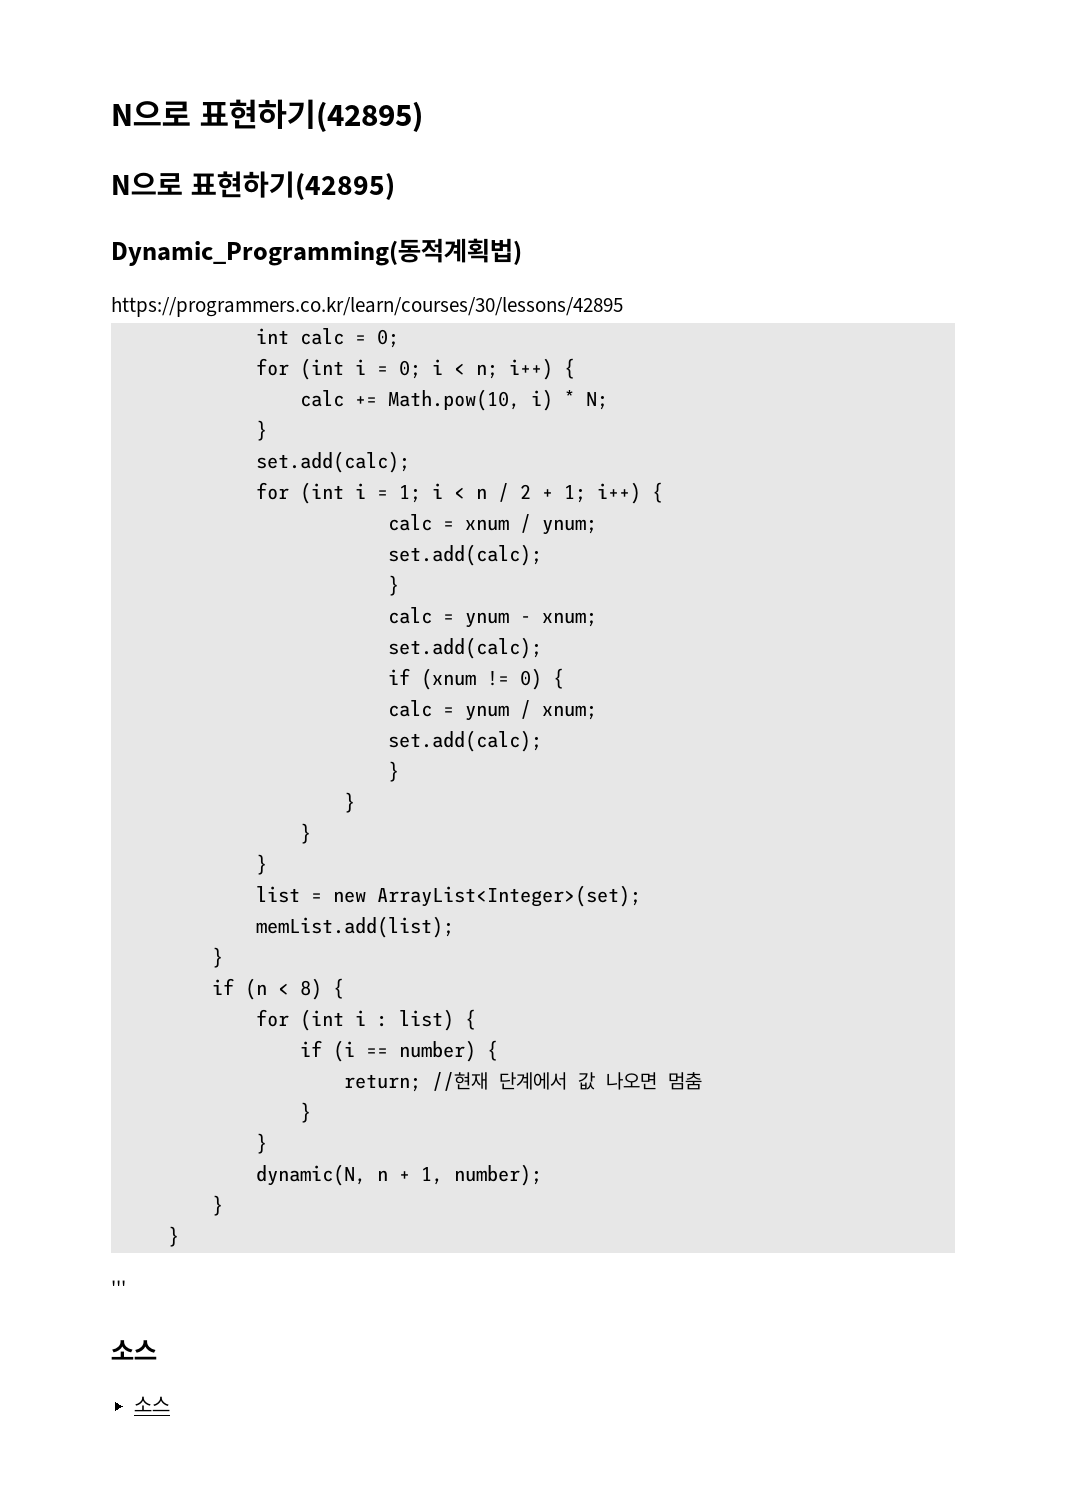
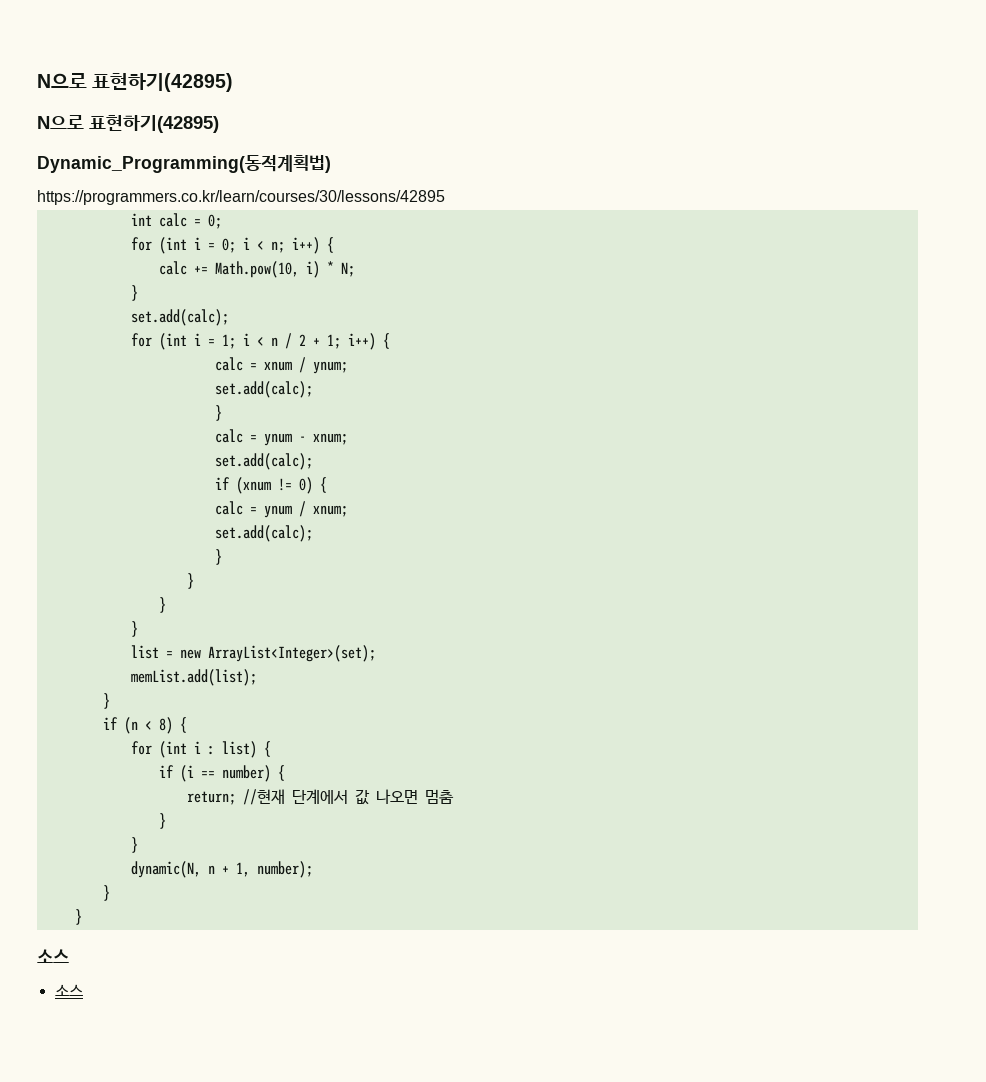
- '''

